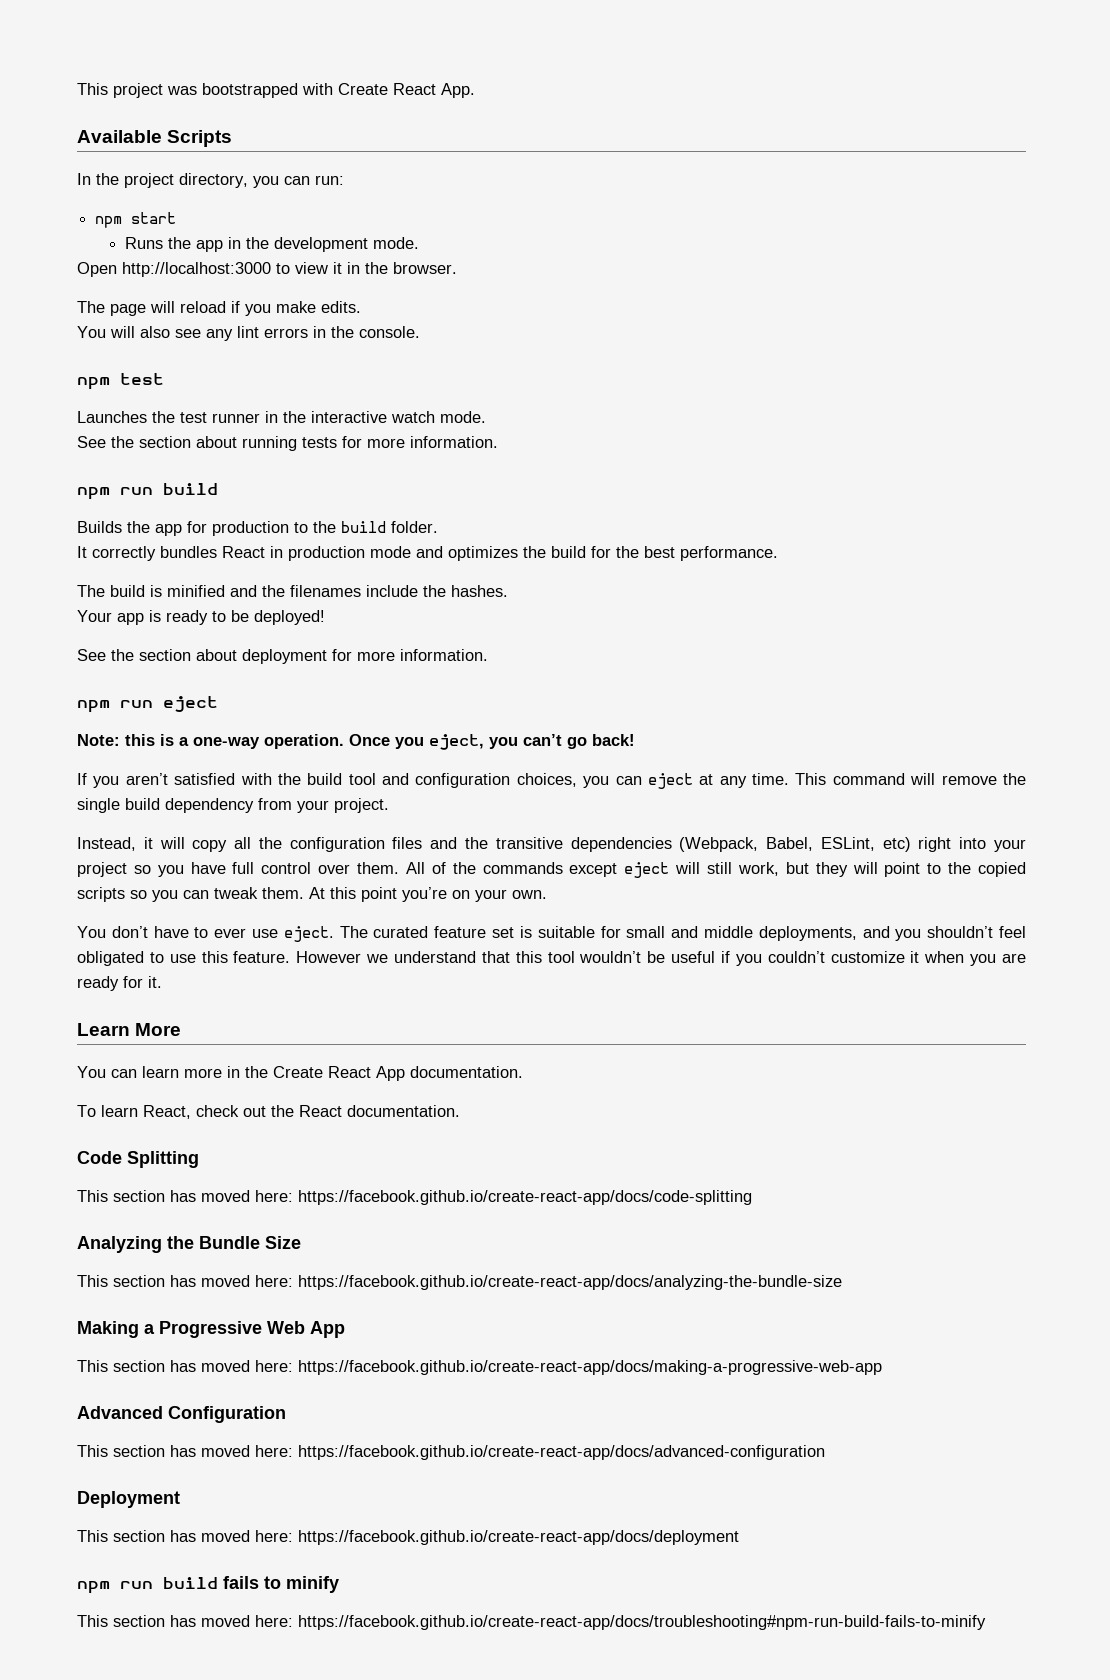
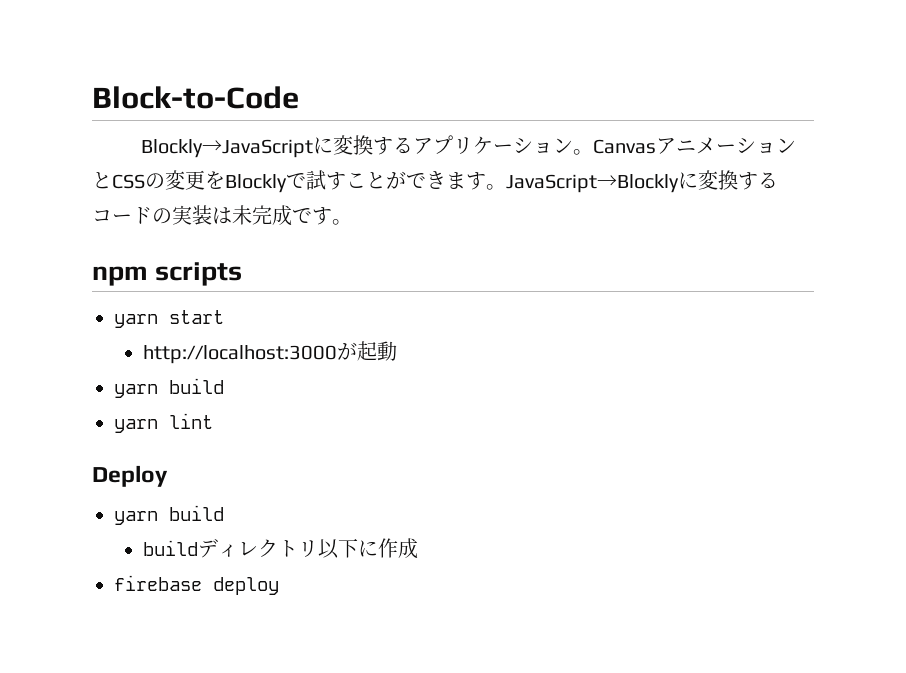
- This project was bootstrapped with Create React App.
- Available Scripts
- In the project directory, you can run:
- npm start
+ Block-to-Code
+ Blockly→JavaScriptに変換するアプリケーション。CanvasアニメーションとCSSの変更をBlocklyで試すことができます。JavaScript→Blocklyに変換するコードの実装は未完成です。
+ npm scripts
+ yarn start
- Runs the app in the development mode.
- Open http://localhost:3000 to view it in the browser.
- The page will reload if you make edits.
- You will also see any lint errors in the console.
- npm test
- Launches the test runner in the interactive watch mode.
- See the section about running tests for more information.
- npm run build
- Builds the app for production to the build folder.
- It correctly bundles React in production mode and optimizes the build for the best performance.
- The build is minified and the filenames include the hashes.
- Your app is ready to be deployed!
- See the section about deployment for more information.
- npm run eject
- Note: this is a one-way operation. Once you eject, you can’t go back!
- If you aren’t satisfied with the build tool and configuration choices, you can eject at any time. This command will remove the single build dependency from your project.
- Instead, it will copy all the configuration files and the transitive dependencies (Webpack, Babel, ESLint, etc) right into your project so you have full control over them. All of the commands except eject will still work, but they will point to the copied scripts so you can tweak them. At this point you’re on your own.
- You don’t have to ever use eject. The curated feature set is suitable for small and middle deployments, and you shouldn’t feel obligated to use this feature. However we understand that this tool wouldn’t be useful if you couldn’t customize it when you are ready for it.
- Learn More
- You can learn more in the Create React App documentation.
- To learn React, check out the React documentation.
- Code Splitting
- This section has moved here: https://facebook.github.io/create-react-app/docs/code-splitting
- Analyzing the Bundle Size
- This section has moved here: https://facebook.github.io/create-react-app/docs/analyzing-the-bundle-size
- Making a Progressive Web App
- This section has moved here: https://facebook.github.io/create-react-app/docs/making-a-progressive-web-app
- Advanced Configuration
- This section has moved here: https://facebook.github.io/create-react-app/docs/advanced-configuration
- Deployment
- This section has moved here: https://facebook.github.io/create-react-app/docs/deployment
- npm run build fails to minify
- This section has moved here: https://facebook.github.io/create-react-app/docs/troubleshooting#npm-run-build-fails-to-minify
+ http://localhost:3000が起動
+ yarn build
+ yarn lint
+ Deploy
+ yarn build
+ buildディレクトリ以下に作成
+ firebase deploy

